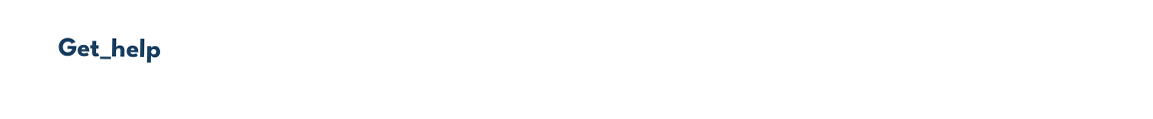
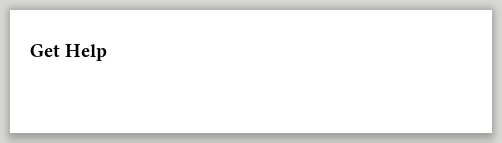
- Get_help
+ Get Help

